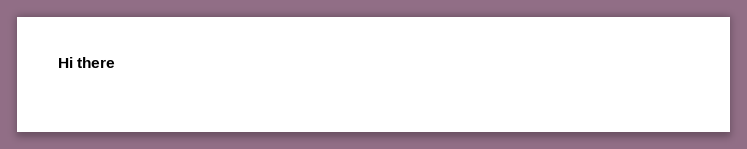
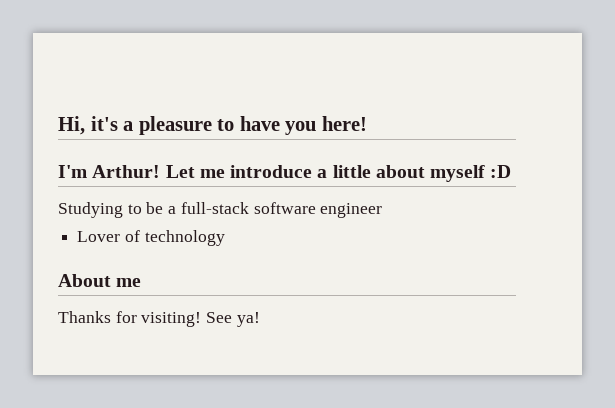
- Hi there
+ Hi, it's a pleasure to have you here!
+ I'm Arthur! Let me introduce a little about myself :D
+ Studying to be a full-stack software engineer
+ Lover of technology
+ About me
+ Thanks for visiting! See ya!

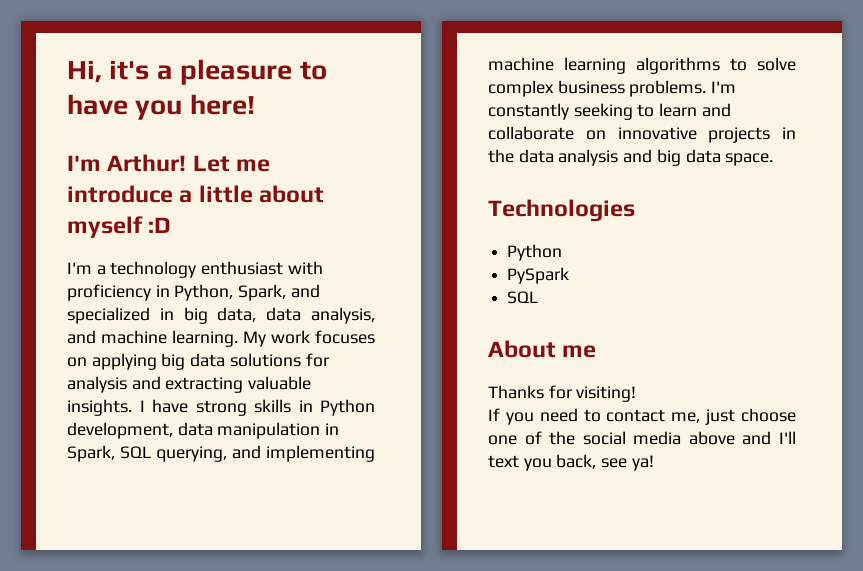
- Studying to be a full-stack software engineer
- Lover of technology
+ I'm a technology enthusiast with proficiency in Python, Spark, and specialized in big data, data analysis, and machine learning. My work focuses on applying big data solutions for analysis and extracting valuable insights. I have strong skills in Python development, data manipulation in Spark, SQL querying, and implementing machine learning algorithms to solve complex business problems. I'm constantly seeking to learn and collaborate on innovative projects in the data analysis and big data space.
+ Technologies
+ Python
+ PySpark
+ SQL
- Thanks for visiting! See ya!
+ Thanks for visiting!
+ If you need to contact me, just choose one of the social media above and I'll text you back, see ya!

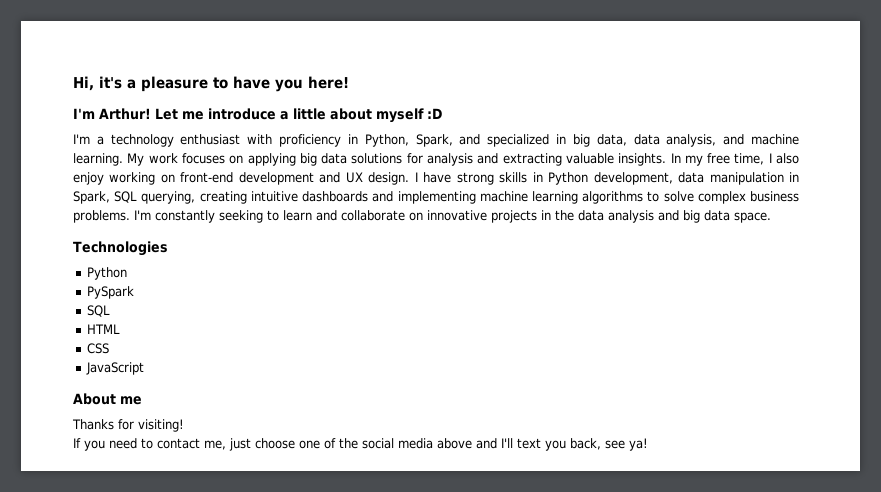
+ In my free time, I also enjoy working on front-end development and UX design.
- I have strong skills in Python development, data manipulation in Spark, SQL querying, and implementing machine learning algorithms to solve complex business problems.
+ I have strong skills in Python development, data manipulation in Spark, SQL querying, creating intuitive dashboards and implementing machine learning algorithms to solve complex business problems.
+ HTML
+ CSS
+ JavaScript

